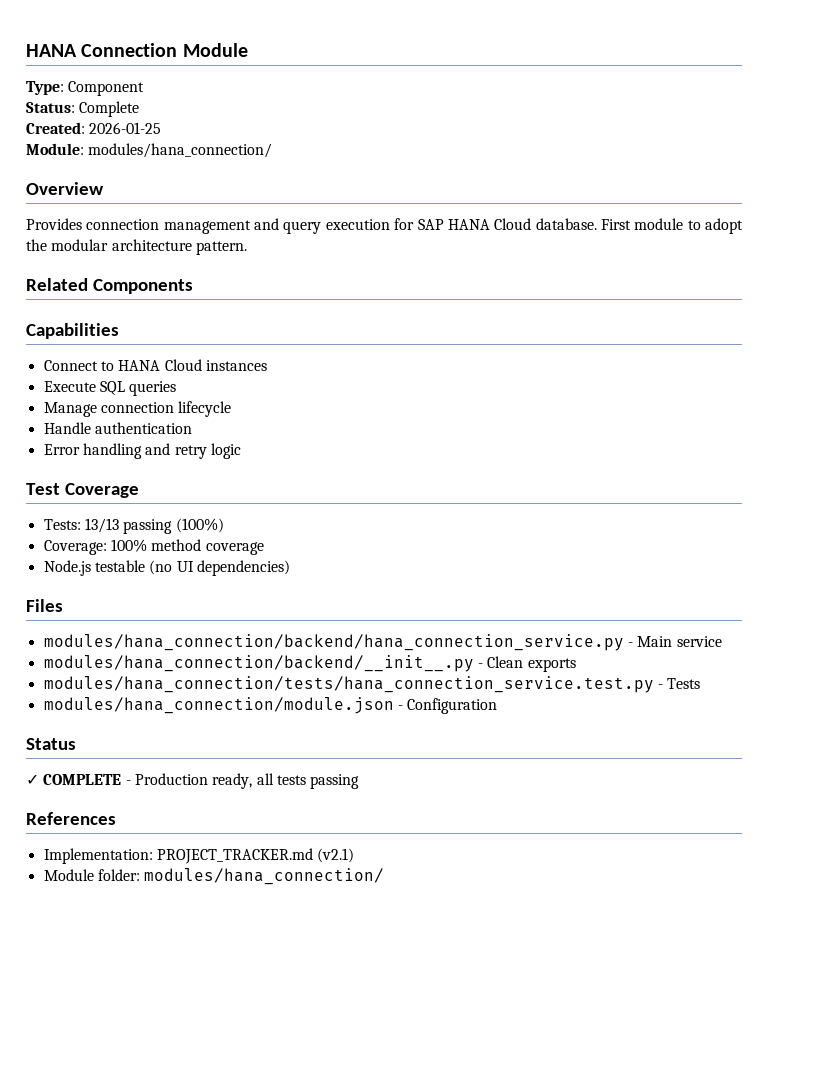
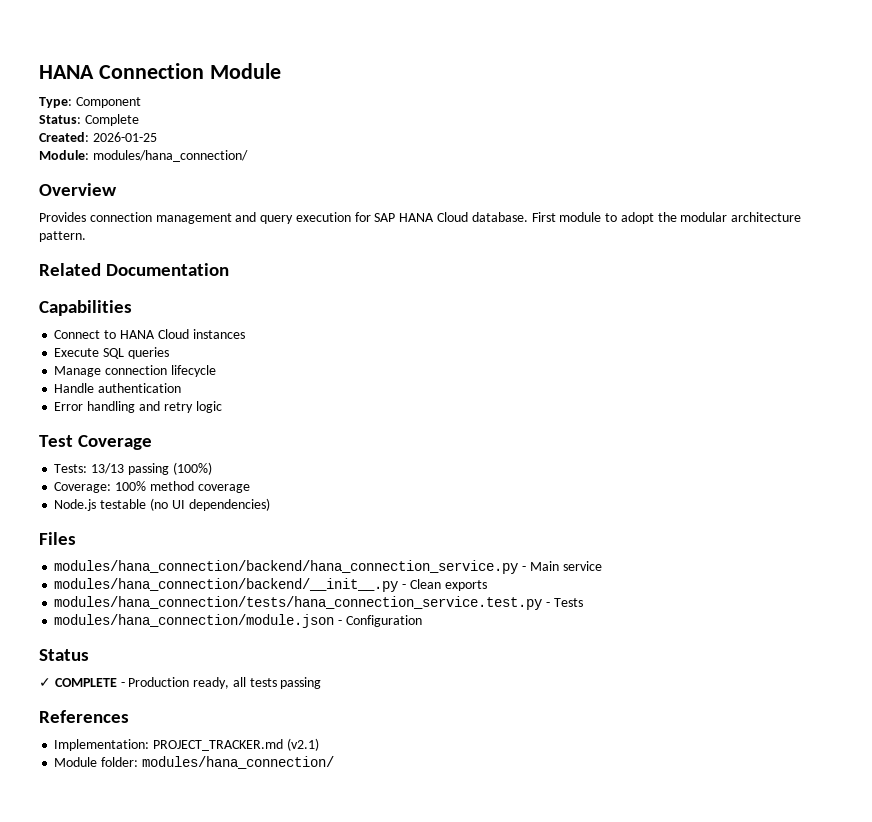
- Related Components
+ Related Documentation

